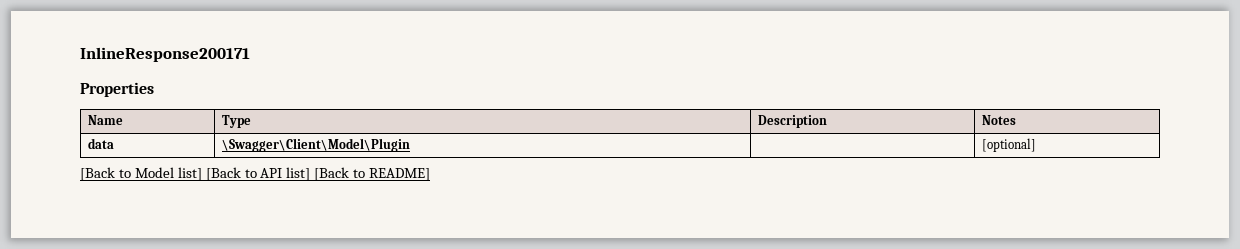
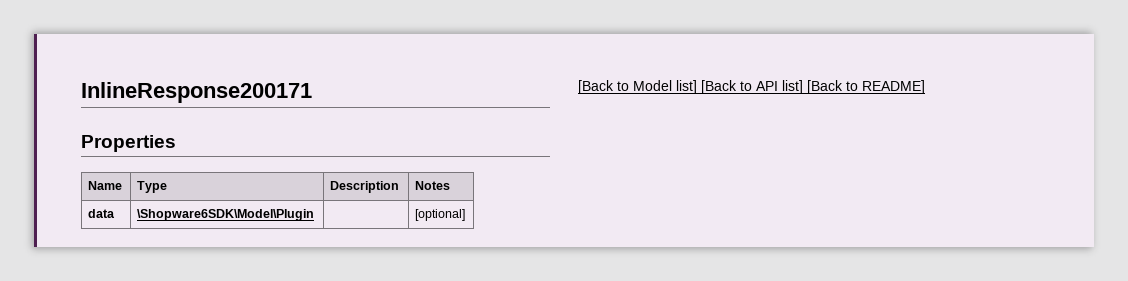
- data | \Swagger\Client\Model\Plugin | | [optional]
+ data | \Shopware6SDK\Model\Plugin | | [optional]

